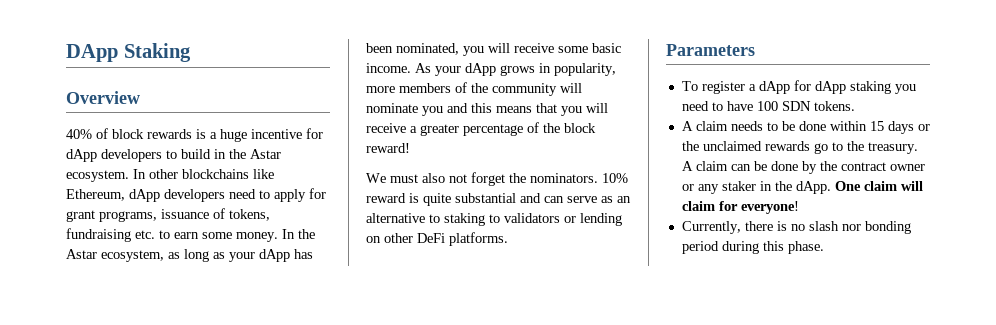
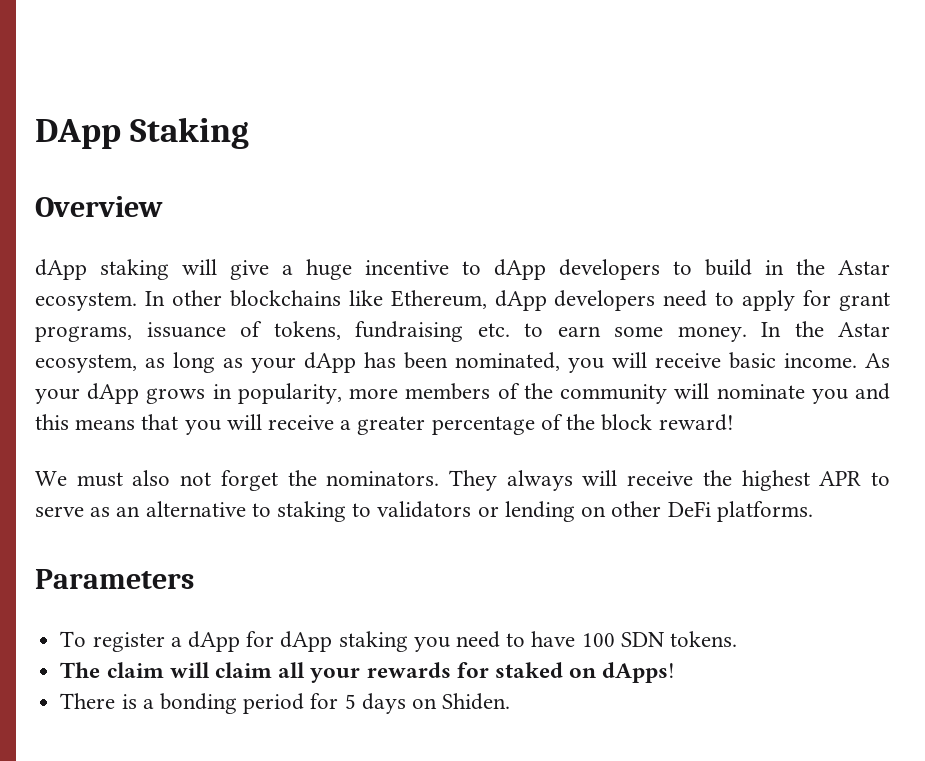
- 40% of block rewards is a huge incentive for dApp developers to build in the Astar ecosystem.
+ dApp staking will give a huge incentive to dApp developers to build in the Astar ecosystem.
- In the Astar ecosystem, as long as your dApp has been nominated, you will receive some basic income.
+ In the Astar ecosystem, as long as your dApp has been nominated, you will receive basic income.
- 10% reward is quite substantial and can serve as an alternative to staking to validators or lending on other DeFi platforms.
+ They always will receive the highest APR to serve as an alternative to staking to validators or lending on other DeFi platforms.
- A claim needs to be done within 15 days or the unclaimed rewards go to the treasury. A claim can be done by the contract owner or any staker in the dApp. One claim will claim for everyone!
- Currently, there is no slash nor bonding period during this phase.
+ The claim will claim all your rewards for staked on dApps!
+ There is a bonding period for 5 days on Shiden.

